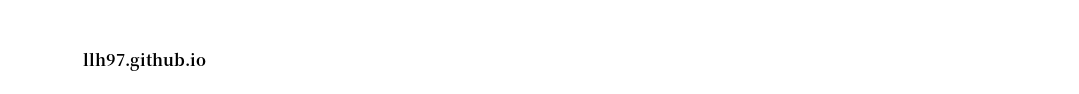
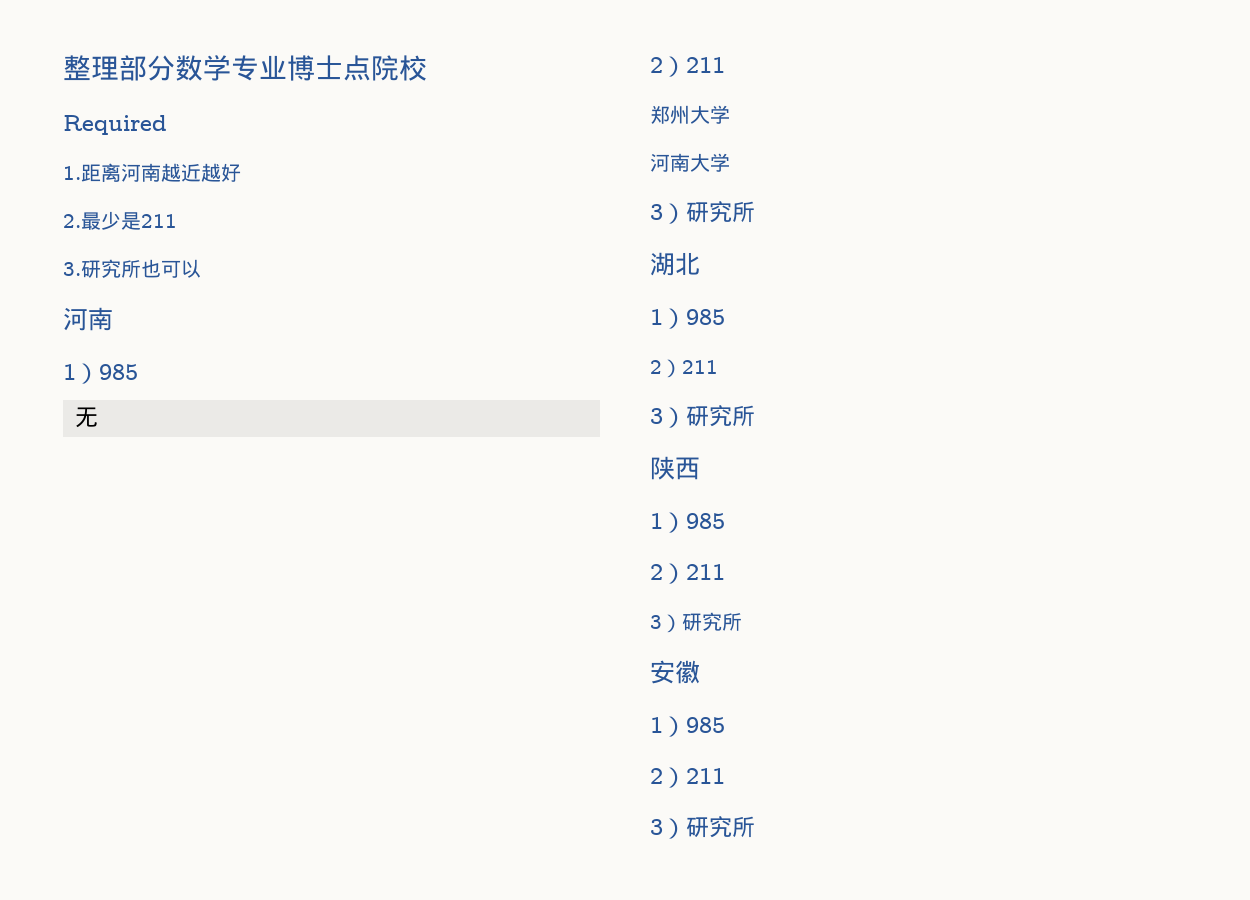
- llh97.github.io
+ 整理部分数学专业博士点院校
+ Required
+ 1.距离河南越近越好
+ 2.最少是211
+ 3.研究所也可以
+ 河南
+ 1）985
+ 无
+ 2）211
+ 郑州大学
+ 河南大学
+ 3）研究所
+ 湖北
+ 1）985
+ 2）211
+ 3）研究所
+ 陕西
+ 1）985
+ 2）211
+ 3）研究所
+ 安徽
+ 1）985
+ 2）211
+ 3）研究所

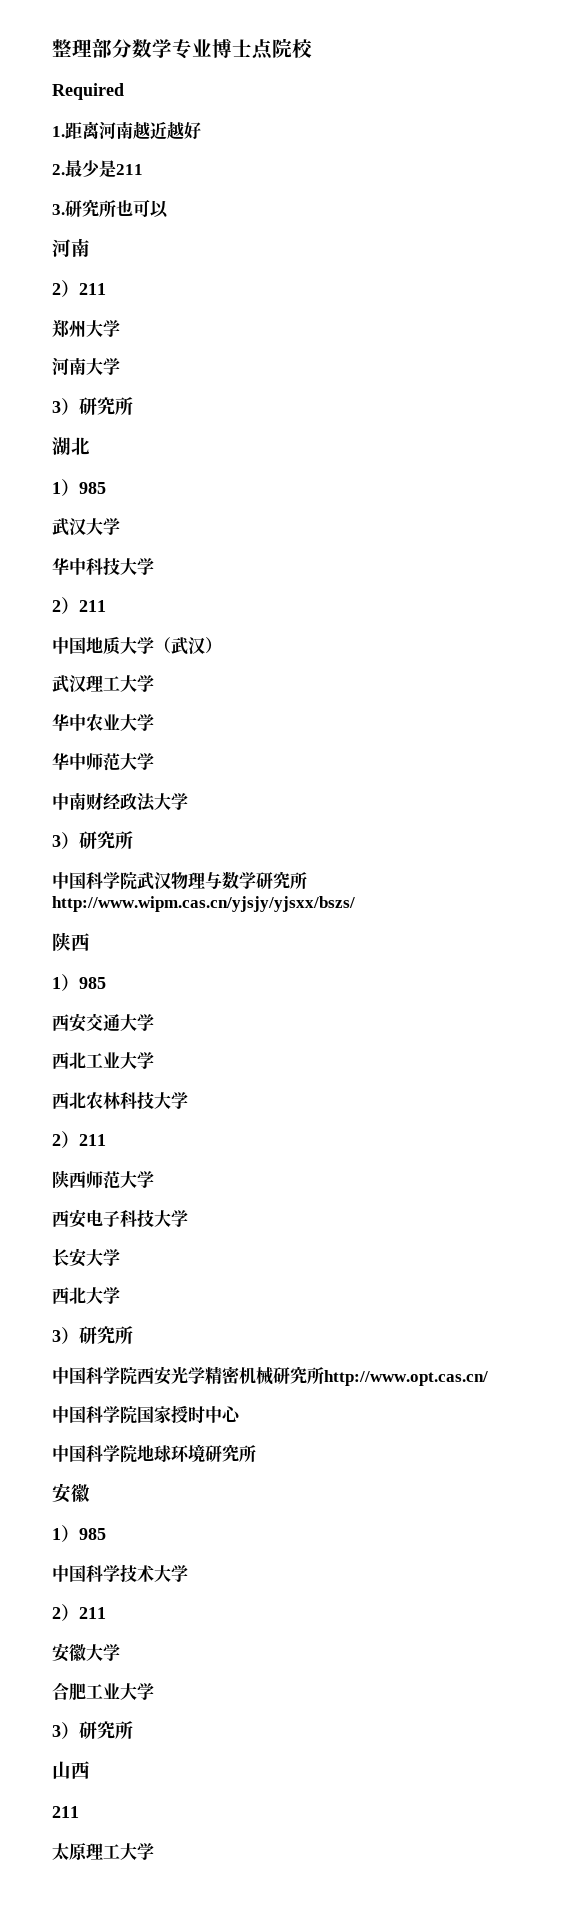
  3.研究所也可以
  河南
- 1）985
- 无
  湖北
  1）985
+ 武汉大学
+ 华中科技大学
  2）211
+ 中国地质大学（武汉）
+ 武汉理工大学
+ 华中农业大学
+ 华中师范大学
+ 中南财经政法大学
  3）研究所
+ 中国科学院武汉物理与数学研究所http://www.wipm.cas.cn/yjsjy/yjsxx/bszs/
  陕西
  1）985
+ 西安交通大学
+ 西北工业大学
+ 西北农林科技大学
  2）211
+ 陕西师范大学
+ 西安电子科技大学
+ 长安大学
+ 西北大学
  3）研究所
+ 中国科学院西安光学精密机械研究所http://www.opt.cas.cn/
+ 中国科学院国家授时中心
+ 中国科学院地球环境研究所
  安徽
  1）985
+ 中国科学技术大学
  2）211
+ 安徽大学
+ 合肥工业大学
  3）研究所
+ 山西
+ 211
+ 太原理工大学

